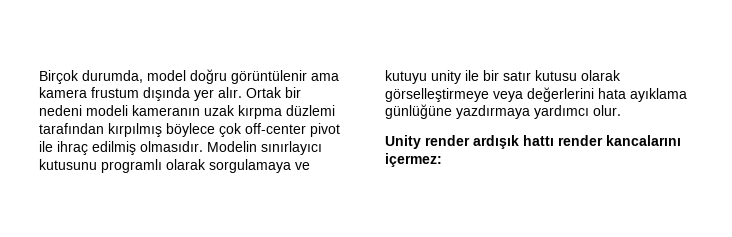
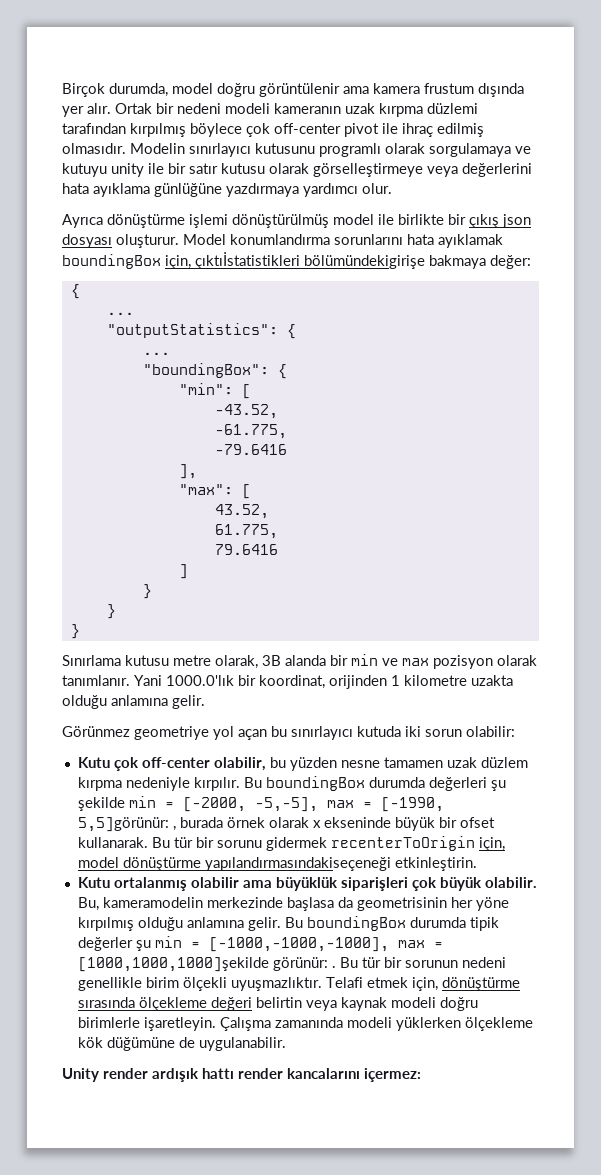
+ Ayrıca dönüştürme işlemi dönüştürülmüş model ile birlikte bir çıkış json dosyası oluşturur. Model konumlandırma sorunlarını hata ayıklamak boundingBox için, çıktıİstatistikleri bölümündekigirişe bakmaya değer:
+ {
+ ...
+ "outputStatistics": {
+ ...
+ "boundingBox": {
+ "min": [
+ -43.52,
+ -61.775,
+ -79.6416
+ ],
+ "max": [
+ 43.52,
+ 61.775,
+ 79.6416
+ ]
+ }
+ }
+ }
+ Sınırlama kutusu metre olarak, 3B alanda bir min ve max pozisyon olarak tanımlanır. Yani 1000.0'lık bir koordinat, orijinden 1 kilometre uzakta olduğu anlamına gelir.
+ Görünmez geometriye yol açan bu sınırlayıcı kutuda iki sorun olabilir:
+ Kutu çok off-center olabilir, bu yüzden nesne tamamen uzak düzlem kırpma nedeniyle kırpılır. Bu boundingBox durumda değerleri şu şekilde min = [-2000, -5,-5], max = [-1990, 5,5]görünür: , burada örnek olarak x ekseninde büyük bir ofset kullanarak. Bu tür bir sorunu gidermek recenterToOrigin için, model dönüştürme yapılandırmasındakiseçeneği etkinleştirin.
+ Kutu ortalanmış olabilir ama büyüklük siparişleri çok büyük olabilir. Bu, kameramodelin merkezinde başlasa da geometrisinin her yöne kırpılmış olduğu anlamına gelir. Bu boundingBox durumda tipik değerler şu min = [-1000,-1000,-1000], max = [1000,1000,1000]şekilde görünür: . Bu tür bir sorunun nedeni genellikle birim ölçekli uyuşmazlıktır. Telafi etmek için, dönüştürme sırasında ölçekleme değeri belirtin veya kaynak modeli doğru birimlerle işaretleyin. Çalışma zamanında modeli yüklerken ölçekleme kök düğümüne de uygulanabilir.

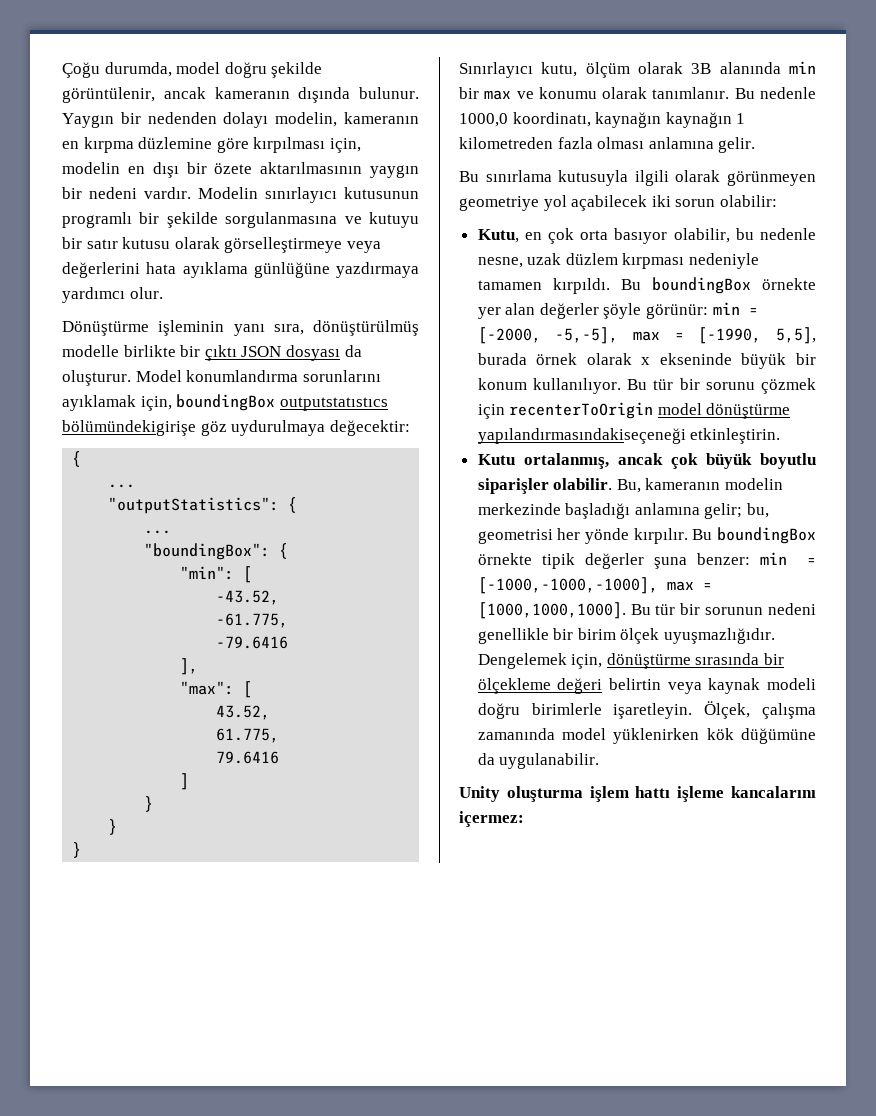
- Birçok durumda, model doğru görüntülenir ama kamera frustum dışında yer alır. Ortak bir nedeni modeli kameranın uzak kırpma düzlemi tarafından kırpılmış böylece çok off-center pivot ile ihraç edilmiş olmasıdır. Modelin sınırlayıcı kutusunu programlı olarak sorgulamaya ve kutuyu unity ile bir satır kutusu olarak görselleştirmeye veya değerlerini hata ayıklama günlüğüne yazdırmaya yardımcı olur.
+ Çoğu durumda, model doğru şekilde görüntülenir, ancak kameranın dışında bulunur. Yaygın bir nedenden dolayı modelin, kameranın en kırpma düzlemine göre kırpılması için, modelin en dışı bir özete aktarılmasının yaygın bir nedeni vardır. Modelin sınırlayıcı kutusunun programlı bir şekilde sorgulanmasına ve kutuyu bir satır kutusu olarak görselleştirmeye veya değerlerini hata ayıklama günlüğüne yazdırmaya yardımcı olur.
- Ayrıca dönüştürme işlemi dönüştürülmüş model ile birlikte bir çıkış json dosyası oluşturur. Model konumlandırma sorunlarını hata ayıklamak boundingBox için, çıktıİstatistikleri bölümündekigirişe bakmaya değer:
+ Dönüştürme işleminin yanı sıra, dönüştürülmüş modelle birlikte bir çıktı JSON dosyası da oluşturur. Model konumlandırma sorunlarını ayıklamak için, boundingBox outputstatıstıcs bölümündekigirişe göz uydurulmaya değecektir:
- Sınırlama kutusu metre olarak, 3B alanda bir min ve max pozisyon olarak tanımlanır. Yani 1000.0'lık bir koordinat, orijinden 1 kilometre uzakta olduğu anlamına gelir.
- Görünmez geometriye yol açan bu sınırlayıcı kutuda iki sorun olabilir:
- Kutu çok off-center olabilir, bu yüzden nesne tamamen uzak düzlem kırpma nedeniyle kırpılır. Bu boundingBox durumda değerleri şu şekilde min = [-2000, -5,-5], max = [-1990, 5,5]görünür: , burada örnek olarak x ekseninde büyük bir ofset kullanarak.
+ Sınırlayıcı kutu, ölçüm olarak 3B alanında min bir max ve konumu olarak tanımlanır. Bu nedenle 1000,0 koordinatı, kaynağın kaynağın 1 kilometreden fazla olması anlamına gelir.
+ Bu sınırlama kutusuyla ilgili olarak görünmeyen geometriye yol açabilecek iki sorun olabilir:
+ Kutu, en çok orta basıyor olabilir, bu nedenle nesne, uzak düzlem kırpması nedeniyle tamamen kırpıldı. Bu boundingBox örnekte yer alan değerler şöyle görünür: min = [-2000, -5,-5], max = [-1990, 5,5], burada örnek olarak x ekseninde büyük bir konum kullanılıyor.
- Bu tür bir sorunu gidermek recenterToOrigin için, model dönüştürme yapılandırmasındakiseçeneği etkinleştirin.
+ Bu tür bir sorunu çözmek için recenterToOrigin model dönüştürme yapılandırmasındakiseçeneği etkinleştirin.
- Kutu ortalanmış olabilir ama büyüklük siparişleri çok büyük olabilir. Bu, kameramodelin merkezinde başlasa da geometrisinin her yöne kırpılmış olduğu anlamına gelir. Bu boundingBox durumda tipik değerler şu min = [-1000,-1000,-1000], max = [1000,1000,1000]şekilde görünür: .
+ Kutu ortalanmış, ancak çok büyük boyutlu siparişler olabilir. Bu, kameranın modelin merkezinde başladığı anlamına gelir; bu, geometrisi her yönde kırpılır. Bu boundingBox örnekte tipik değerler şuna benzer: min = [-1000,-1000,-1000], max = [1000,1000,1000].
- Bu tür bir sorunun nedeni genellikle birim ölçekli uyuşmazlıktır. Telafi etmek için, dönüştürme sırasında ölçekleme değeri belirtin veya kaynak modeli doğru birimlerle işaretleyin.
+ Bu tür bir sorunun nedeni genellikle bir birim ölçek uyuşmazlığıdır. Dengelemek için, dönüştürme sırasında bir ölçekleme değeri belirtin veya kaynak modeli doğru birimlerle işaretleyin.
- Çalışma zamanında modeli yüklerken ölçekleme kök düğümüne de uygulanabilir.
+ Ölçek, çalışma zamanında model yüklenirken kök düğümüne da uygulanabilir.
- Unity render ardışık hattı render kancalarını içermez:
+ Unity oluşturma işlem hattı işleme kancalarını içermez:

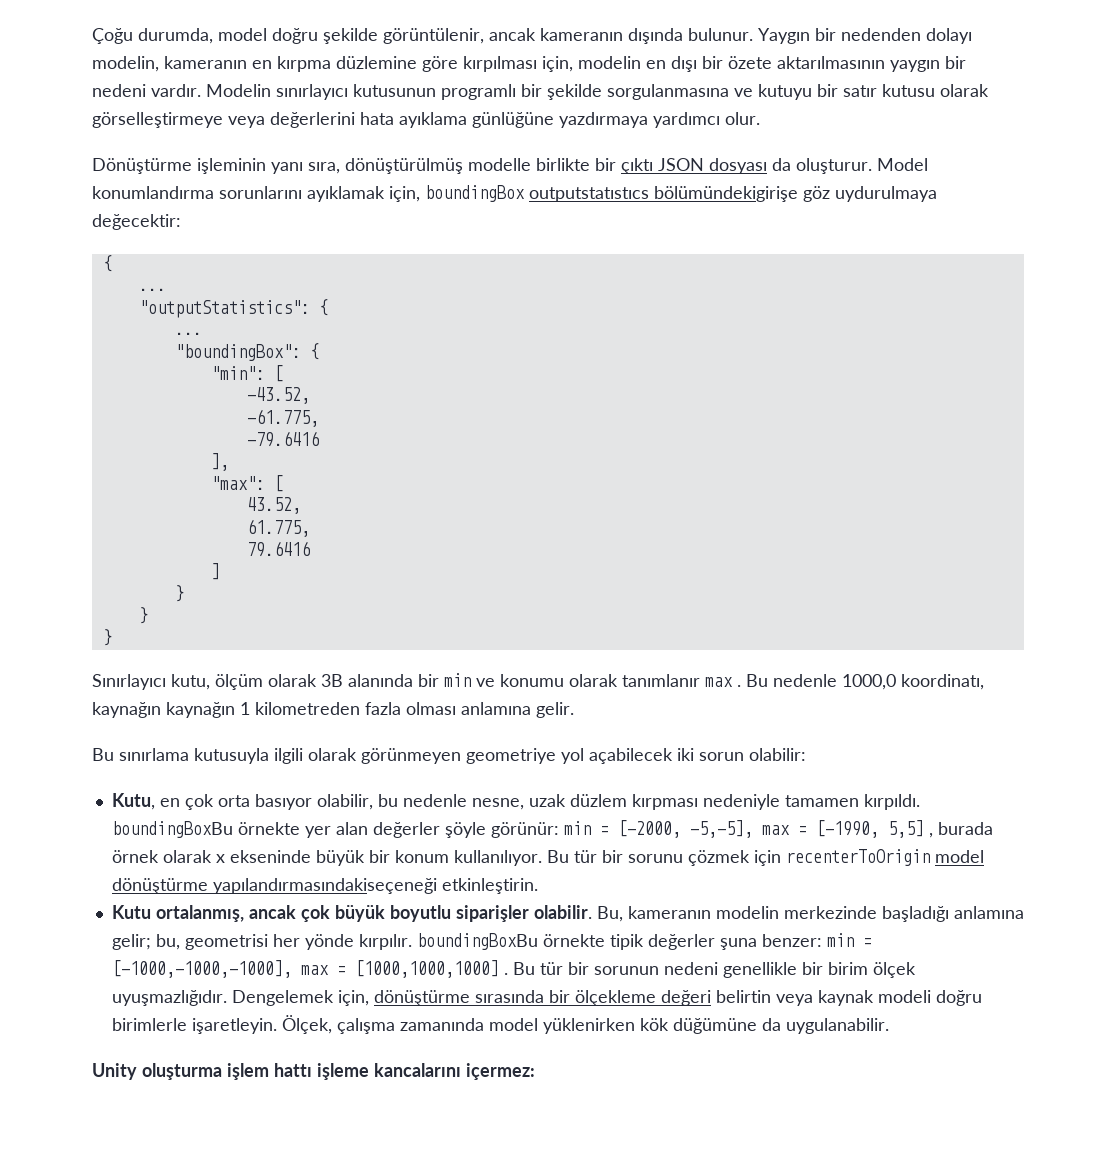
- Sınırlayıcı kutu, ölçüm olarak 3B alanında min bir max ve konumu olarak tanımlanır.
+ Sınırlayıcı kutu, ölçüm olarak 3B alanında bir min ve konumu olarak tanımlanır max .
- Kutu, en çok orta basıyor olabilir, bu nedenle nesne, uzak düzlem kırpması nedeniyle tamamen kırpıldı. Bu boundingBox örnekte yer alan değerler şöyle görünür: min = [-2000, -5,-5], max = [-1990, 5,5], burada örnek olarak x ekseninde büyük bir konum kullanılıyor.
+ Kutu, en çok orta basıyor olabilir, bu nedenle nesne, uzak düzlem kırpması nedeniyle tamamen kırpıldı. boundingBoxBu örnekte yer alan değerler şöyle görünür: min = [-2000, -5,-5], max = [-1990, 5,5] , burada örnek olarak x ekseninde büyük bir konum kullanılıyor.
- Bu, kameranın modelin merkezinde başladığı anlamına gelir; bu, geometrisi her yönde kırpılır. Bu boundingBox örnekte tipik değerler şuna benzer: min = [-1000,-1000,-1000], max = [1000,1000,1000].
+ Bu, kameranın modelin merkezinde başladığı anlamına gelir; bu, geometrisi her yönde kırpılır. boundingBoxBu örnekte tipik değerler şuna benzer: min = [-1000,-1000,-1000], max = [1000,1000,1000] .

